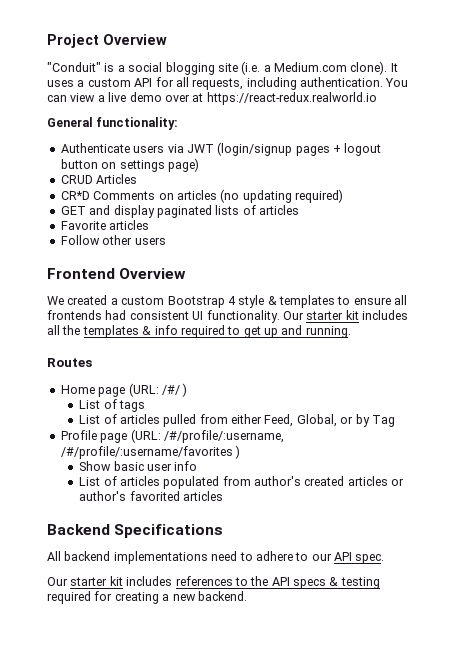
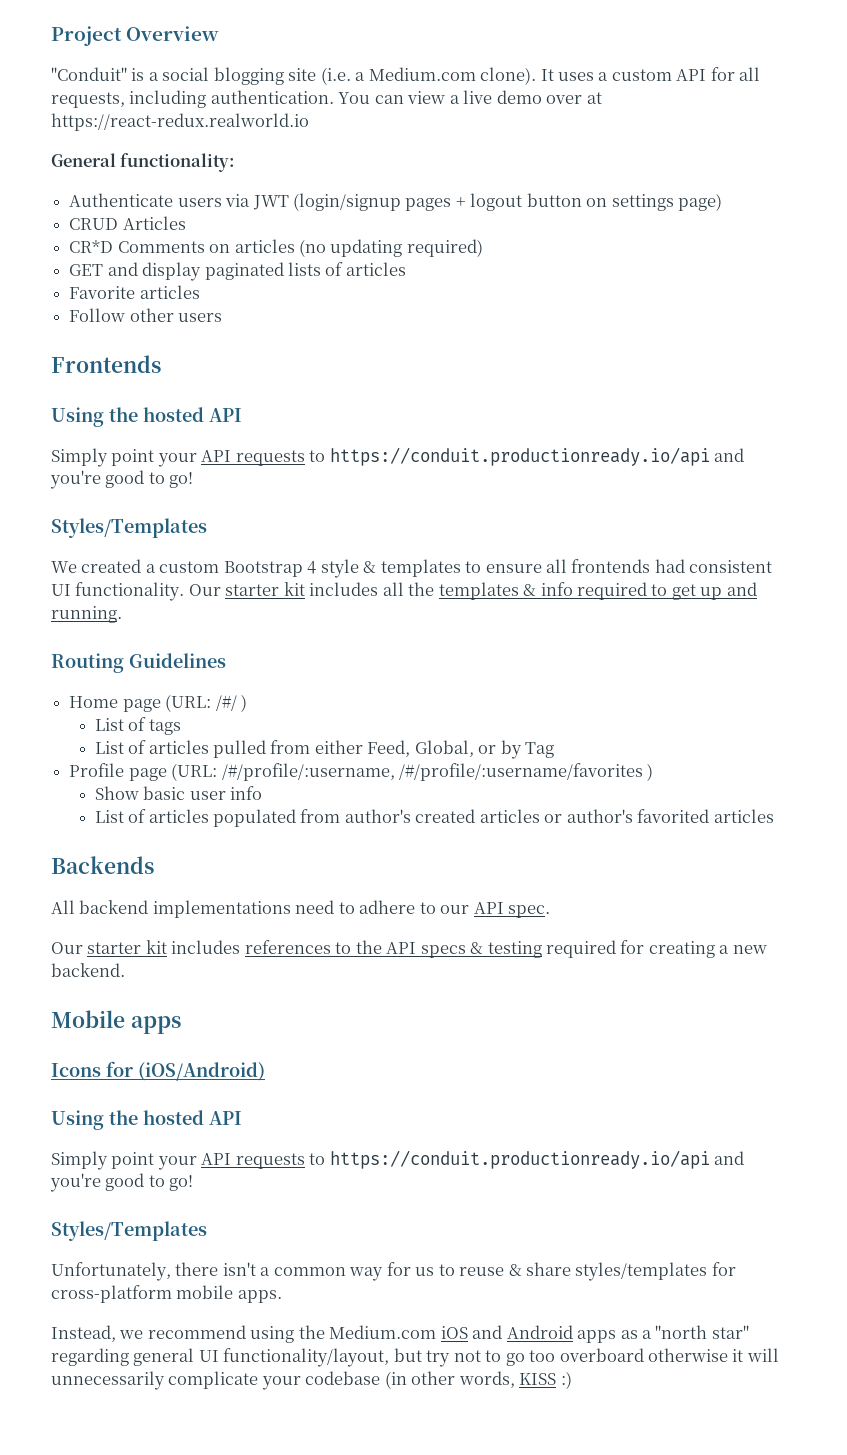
- Frontend Overview
+ Frontends
+ Using the hosted API
+ Simply point your API requests to https://conduit.productionready.io/api and you're good to go!
+ Styles/Templates
- Routes
+ Routing Guidelines
- Backend Specifications
+ Backends
+ Mobile apps
+ Icons for (iOS/Android)
+ Using the hosted API
+ Simply point your API requests to https://conduit.productionready.io/api and you're good to go!
+ Styles/Templates
+ Unfortunately, there isn't a common way for us to reuse & share styles/templates for cross-platform mobile apps.
+ Instead, we recommend using the Medium.com iOS and Android apps as a "north star" regarding general UI functionality/layout, but try not to go too overboard otherwise it will unnecessarily complicate your codebase (in other words, KISS :)

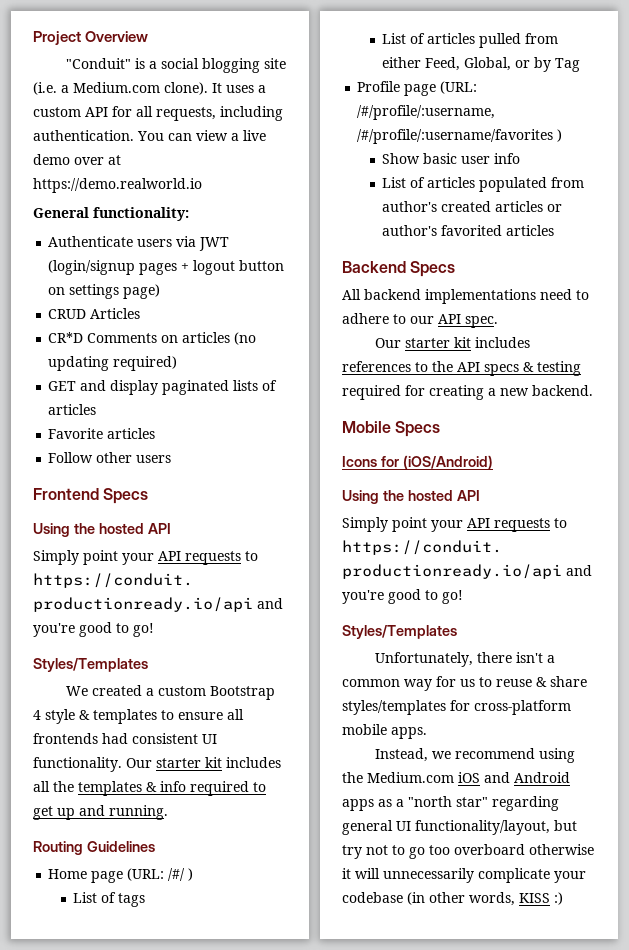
- You can view a live demo over at https://react-redux.realworld.io
+ You can view a live demo over at https://demo.realworld.io
- Frontends
+ Frontend Specs
- Backends
+ Backend Specs
- Mobile apps
+ Mobile Specs

